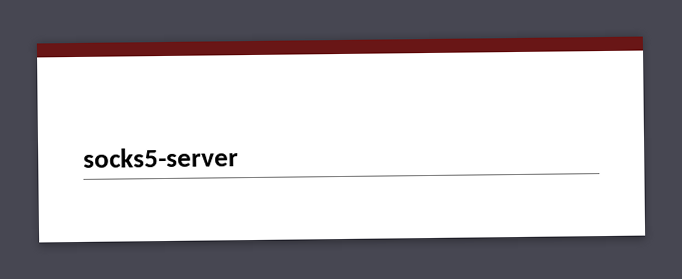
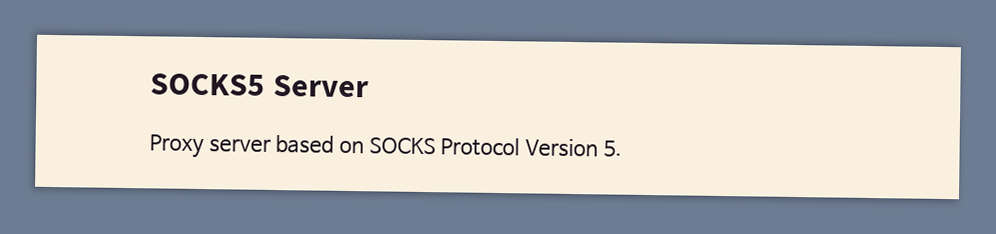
- socks5-server
+ SOCKS5 Server
+ Proxy server based on SOCKS Protocol Version 5.

